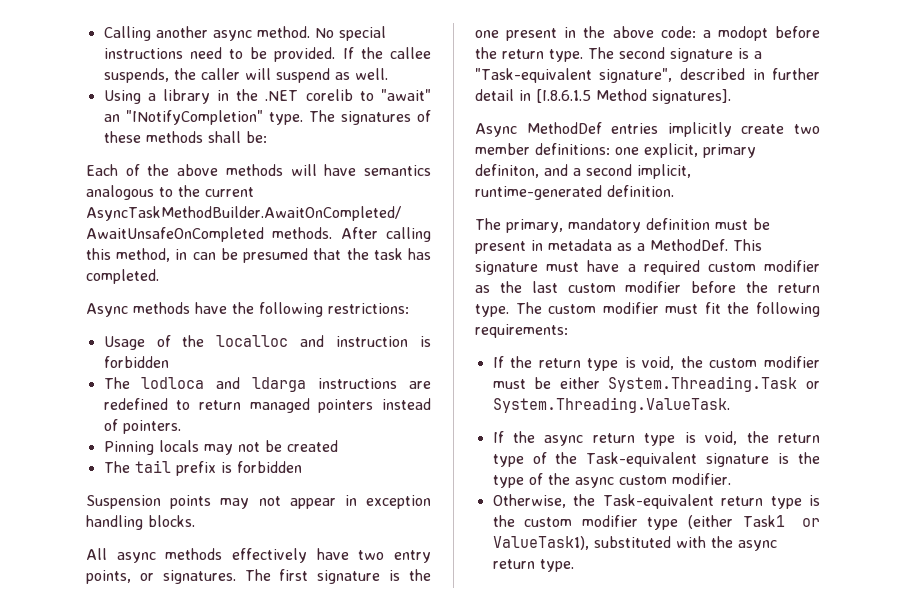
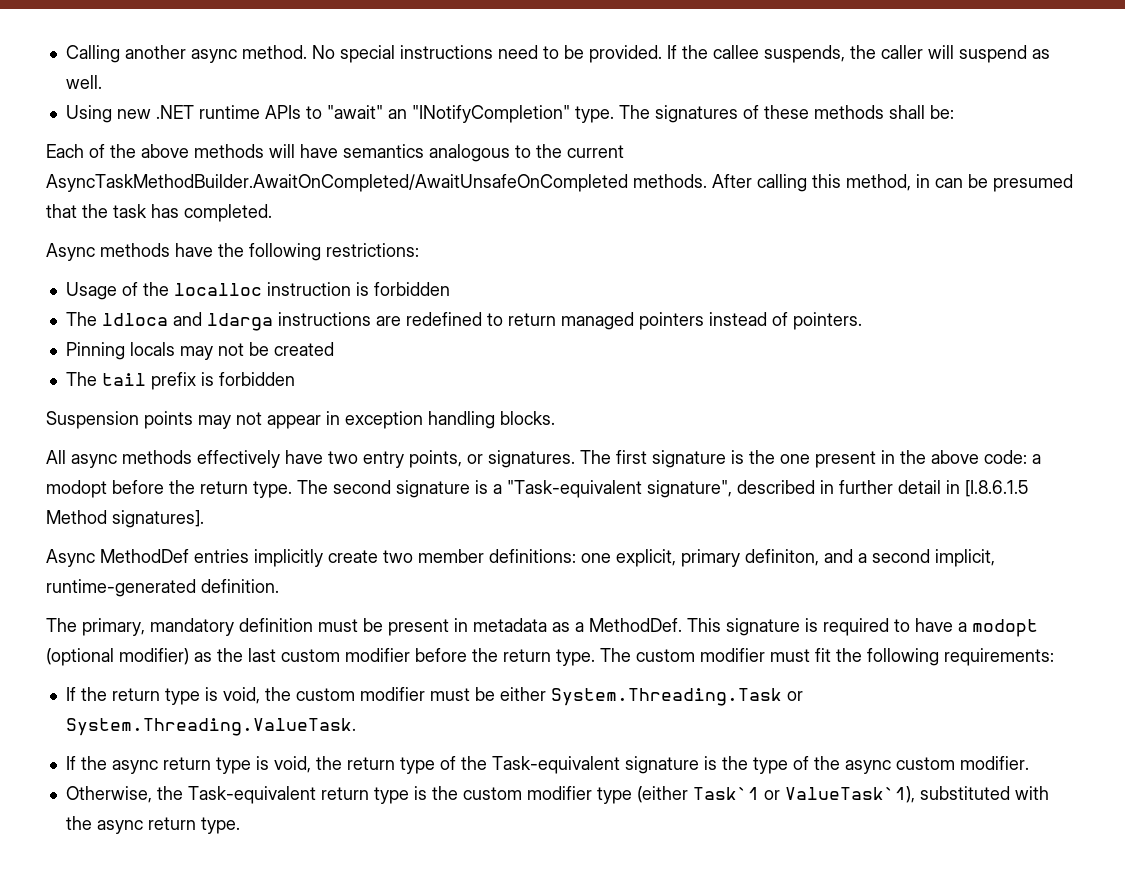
- Using a library in the .NET corelib to "await" an "INotifyCompletion" type.
+ Using new .NET runtime APIs to "await" an "INotifyCompletion" type.
- Usage of the localloc and instruction is forbidden
+ Usage of the localloc instruction is forbidden
- The lodloca and ldarga instructions are redefined to return managed pointers instead of pointers.
+ The ldloca and ldarga instructions are redefined to return managed pointers instead of pointers.
- This signature must have a required custom modifier as the last custom modifier before the return type.
+ This signature is required to have a modopt (optional modifier) as the last custom modifier before the return type.
- Otherwise, the Task-equivalent return type is the custom modifier type (either Task1 or ValueTask1), substituted with the async return type.
+ Otherwise, the Task-equivalent return type is the custom modifier type (either Task`1 or ValueTask`1), substituted with the async return type.

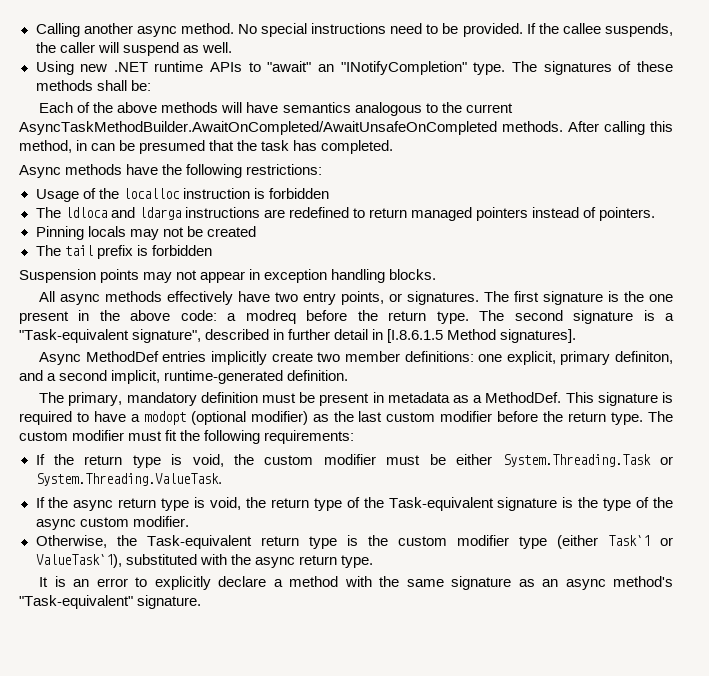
- The first signature is the one present in the above code: a modopt before the return type.
+ The first signature is the one present in the above code: a modreq before the return type.
+ It is an error to explicitly declare a method with the same signature as an async method's "Task-equivalent" signature.

